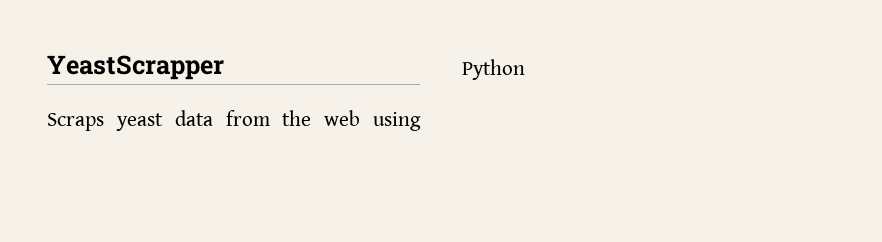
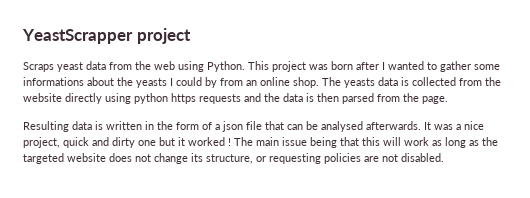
- YeastScrapper
+ YeastScrapper project
- Scraps yeast data from the web using Python
+ Scraps yeast data from the web using Python. This project was born after I wanted to gather some informations about the yeasts I could by from an online shop. The yeasts data is collected from the website directly using python https requests and the data is then parsed from the page.
+ Resulting data is written in the form of a json file that can be analysed afterwards. It was a nice project, quick and dirty one but it worked ! The main issue being that this will work as long as the targeted website does not change its structure, or requesting policies are not disabled.

